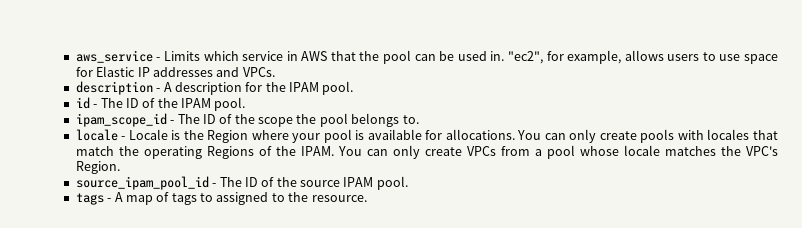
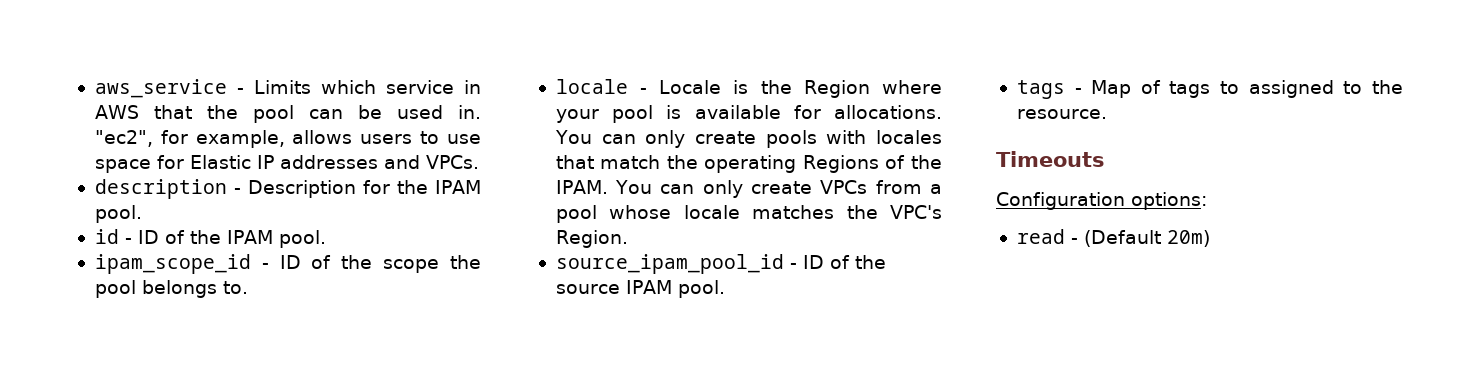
- description - A description for the IPAM pool.
+ description - Description for the IPAM pool.
- id - The ID of the IPAM pool.
+ id - ID of the IPAM pool.
- ipam_scope_id - The ID of the scope the pool belongs to.
+ ipam_scope_id - ID of the scope the pool belongs to.
- source_ipam_pool_id - The ID of the source IPAM pool.
+ source_ipam_pool_id - ID of the source IPAM pool.
- tags - A map of tags to assigned to the resource.
+ tags - Map of tags to assigned to the resource.
+ Timeouts
+ Configuration options:
+ read - (Default 20m)

